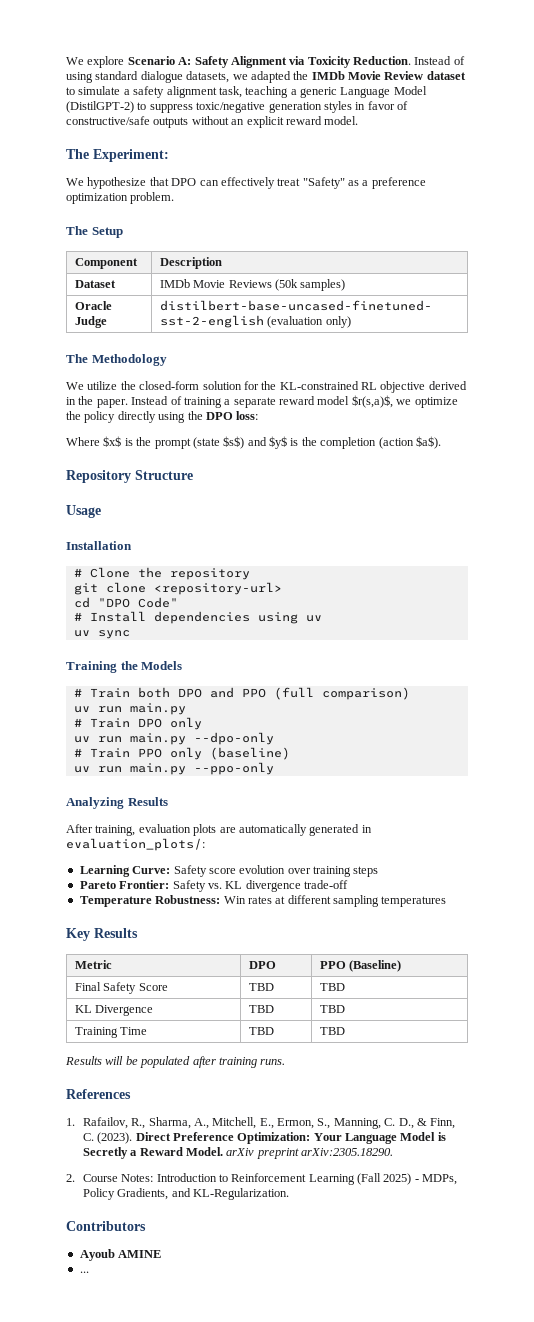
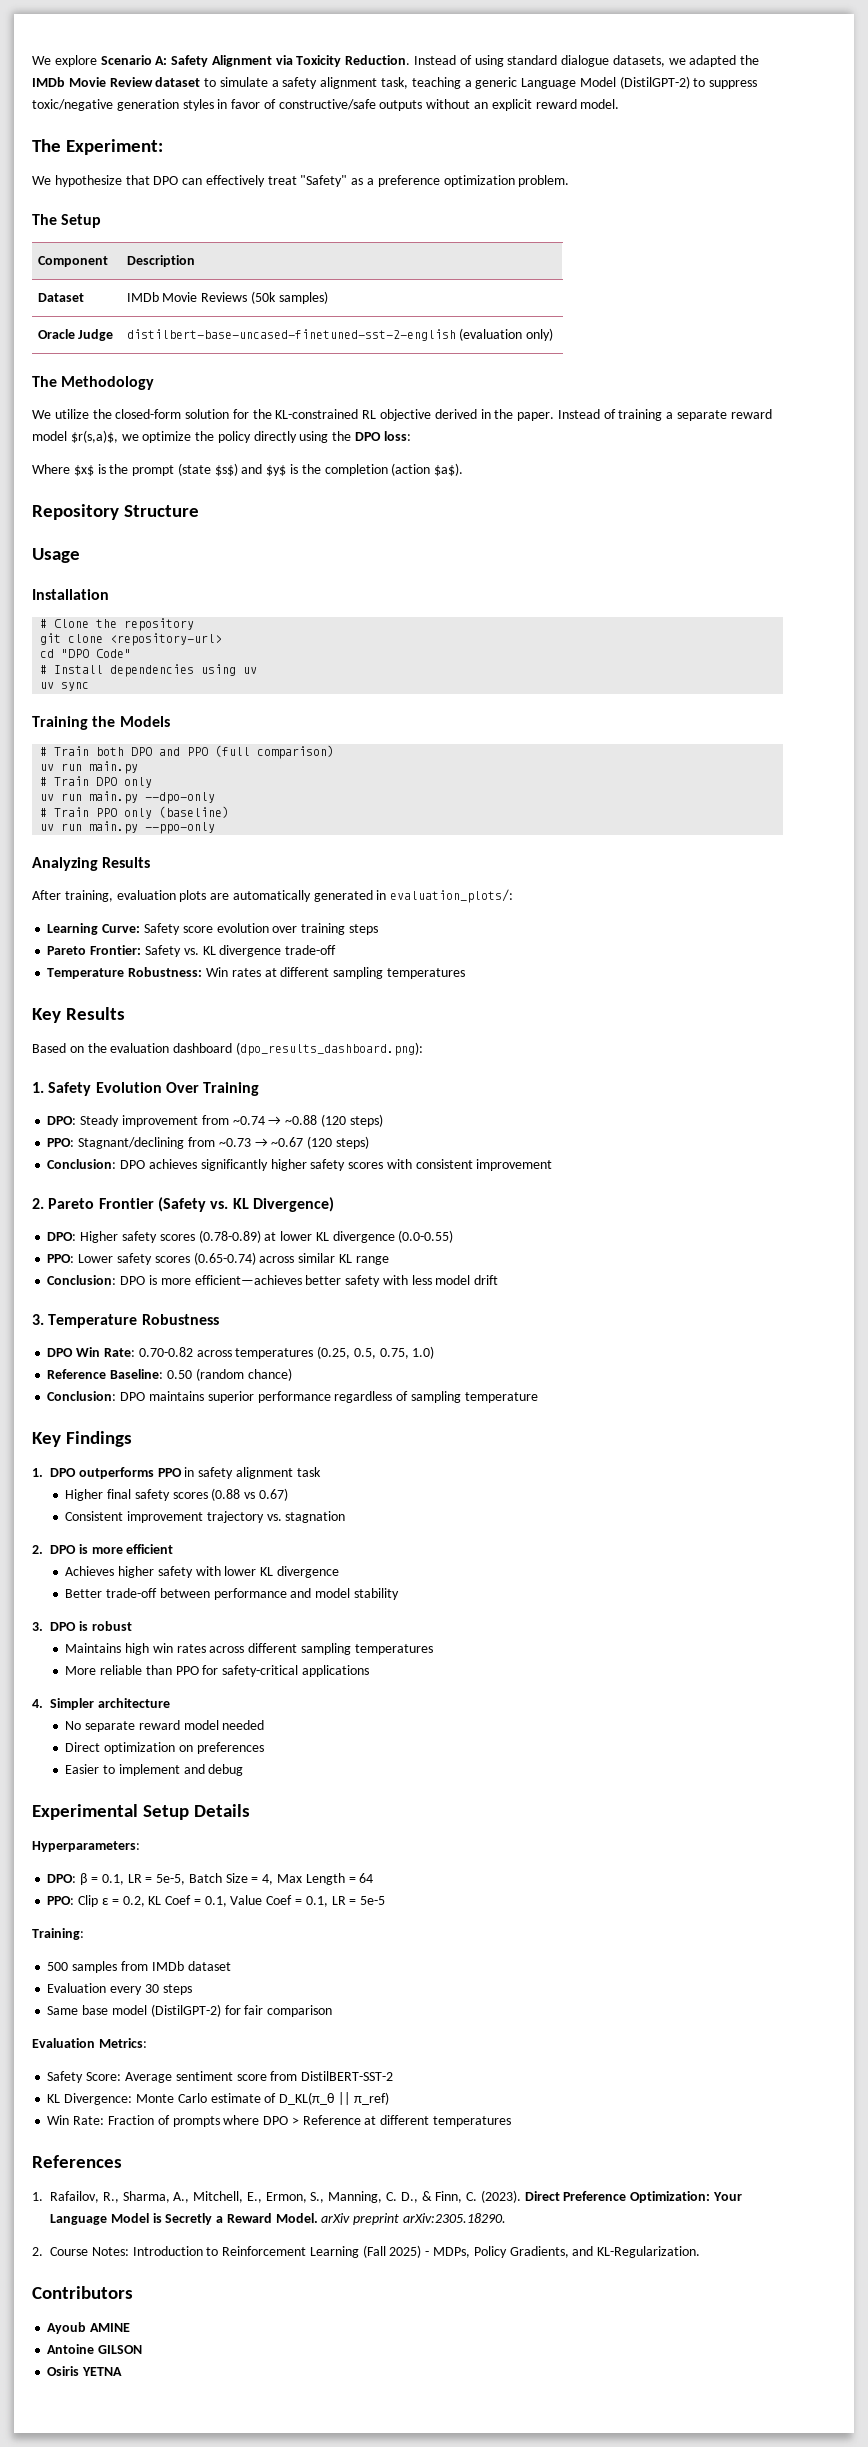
- Metric | DPO | PPO (Baseline)
- Final Safety Score | TBD | TBD
- KL Divergence | TBD | TBD
- Training Time | TBD | TBD
- Results will be populated after training runs.
+ Based on the evaluation dashboard (dpo_results_dashboard.png):
+ 1. Safety Evolution Over Training
+ DPO: Steady improvement from ~0.74 → ~0.88 (120 steps)
+ PPO: Stagnant/declining from ~0.73 → ~0.67 (120 steps)
+ Conclusion: DPO achieves significantly higher safety scores with consistent improvement
+ 2. Pareto Frontier (Safety vs. KL Divergence)
+ DPO: Higher safety scores (0.78-0.89) at lower KL divergence (0.0-0.55)
+ PPO: Lower safety scores (0.65-0.74) across similar KL range
+ Conclusion: DPO is more efficient—achieves better safety with less model drift
+ 3. Temperature Robustness
+ DPO Win Rate: 0.70-0.82 across temperatures (0.25, 0.5, 0.75, 1.0)
+ Reference Baseline: 0.50 (random chance)
+ Conclusion: DPO maintains superior performance regardless of sampling temperature
+ Key Findings
+ 1. DPO outperforms PPO in safety alignment task
+ Higher final safety scores (0.88 vs 0.67)
+ Consistent improvement trajectory vs. stagnation
+ 2. DPO is more efficient
+ Achieves higher safety with lower KL divergence
+ Better trade-off between performance and model stability
+ 3. DPO is robust
+ Maintains high win rates across different sampling temperatures
+ More reliable than PPO for safety-critical applications
+ 4. Simpler architecture
+ No separate reward model needed
+ Direct optimization on preferences
+ Easier to implement and debug
+ Experimental Setup Details
+ Hyperparameters:
+ DPO: β = 0.1, LR = 5e-5, Batch Size = 4, Max Length = 64
+ PPO: Clip ε = 0.2, KL Coef = 0.1, Value Coef = 0.1, LR = 5e-5
+ Training:
+ 500 samples from IMDb dataset
+ Evaluation every 30 steps
+ Same base model (DistilGPT-2) for fair comparison
+ Evaluation Metrics:
+ Safety Score: Average sentiment score from DistilBERT-SST-2
+ KL Divergence: Monte Carlo estimate of D_KL(π_θ || π_ref)
+ Win Rate: Fraction of prompts where DPO > Reference at different temperatures
- ...
+ Antoine GILSON
+ Osiris YETNA

